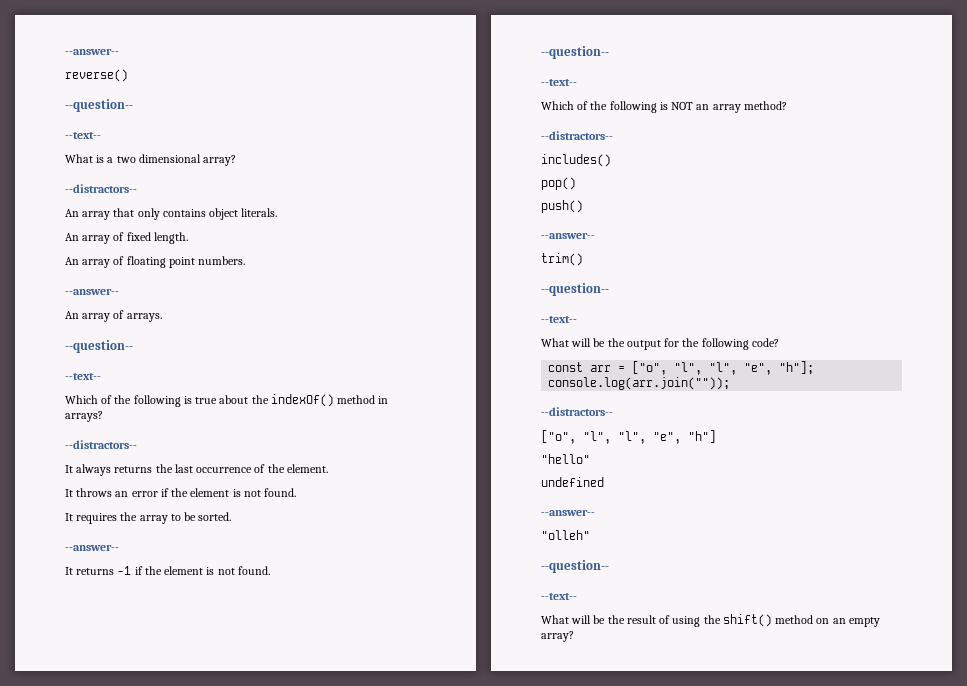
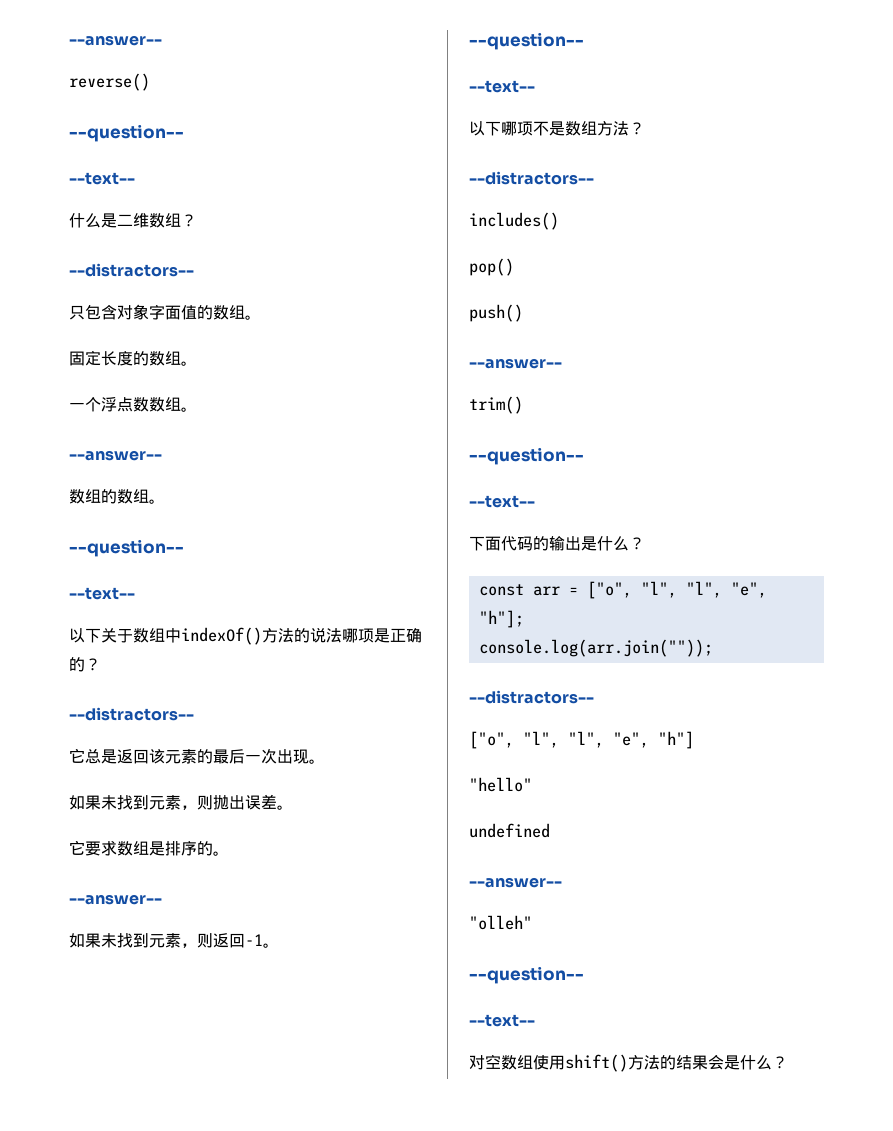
- What is a two dimensional array?
+ 什么是二维数组？
  --distractors--
- An array that only contains object literals.
- An array of fixed length.
- An array of floating point numbers.
+ 只包含对象字面值的数组。
+ 固定长度的数组。
+ 一个浮点数数组。
  --answer--
- An array of arrays.
+ 数组的数组。
  --question--
  --text--
- Which of the following is true about the indexOf() method in arrays?
+ 以下关于数组中indexOf()方法的说法哪项是正确的？
  --distractors--
- It always returns the last occurrence of the element.
- It throws an error if the element is not found.
- It requires the array to be sorted.
+ 它总是返回该元素的最后一次出现。
+ 如果未找到元素，则抛出误差。
+ 它要求数组是排序的。
  --answer--
- It returns -1 if the element is not found.
+ 如果未找到元素，则返回-1。
  --question--
  --text--
- Which of the following is NOT an array method?
+ 以下哪项不是数组方法？
- What will be the output for the following code?
+ 下面代码的输出是什么？
- What will be the result of using the shift() method on an empty array?
+ 对空数组使用shift()方法的结果会是什么？

